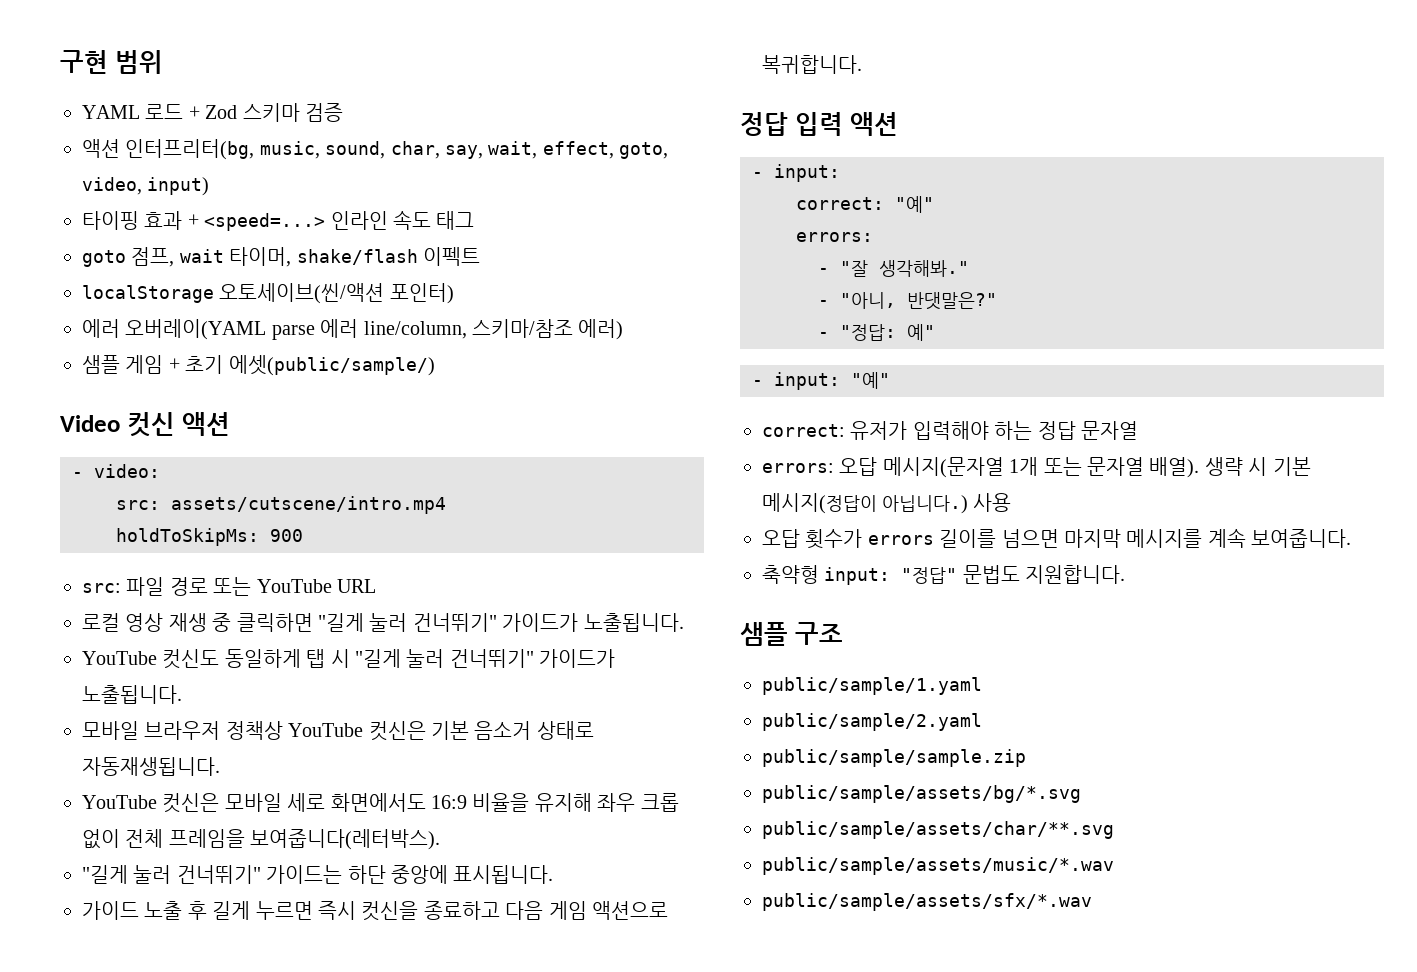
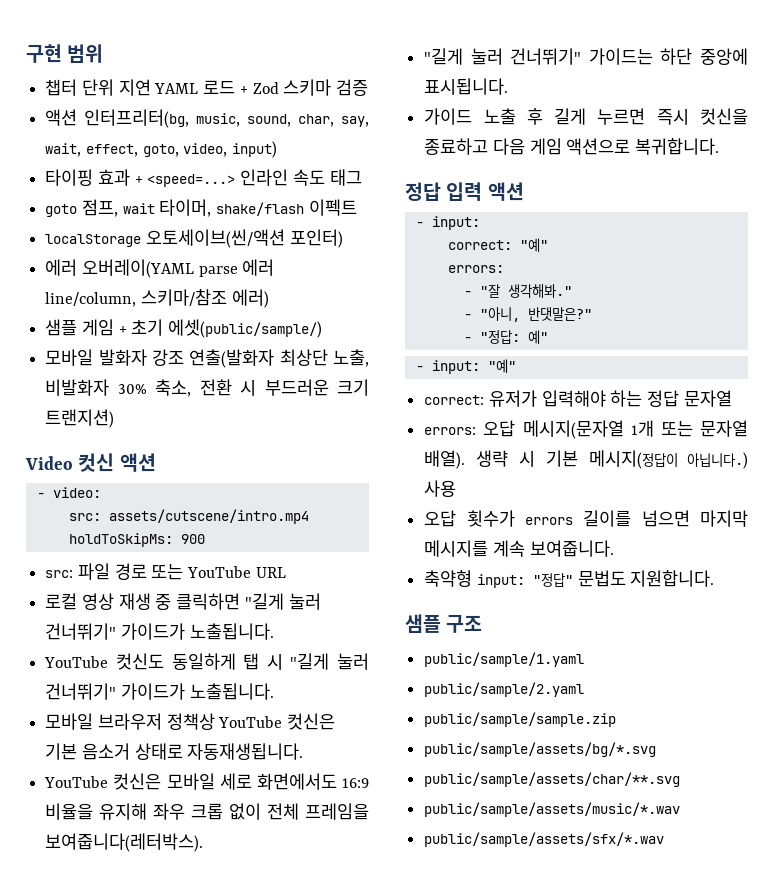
- YAML 로드 + Zod 스키마 검증
+ 챕터 단위 지연 YAML 로드 + Zod 스키마 검증
+ 모바일 발화자 강조 연출(발화자 최상단 노출, 비발화자 30% 축소, 전환 시 부드러운 크기 트랜지션)

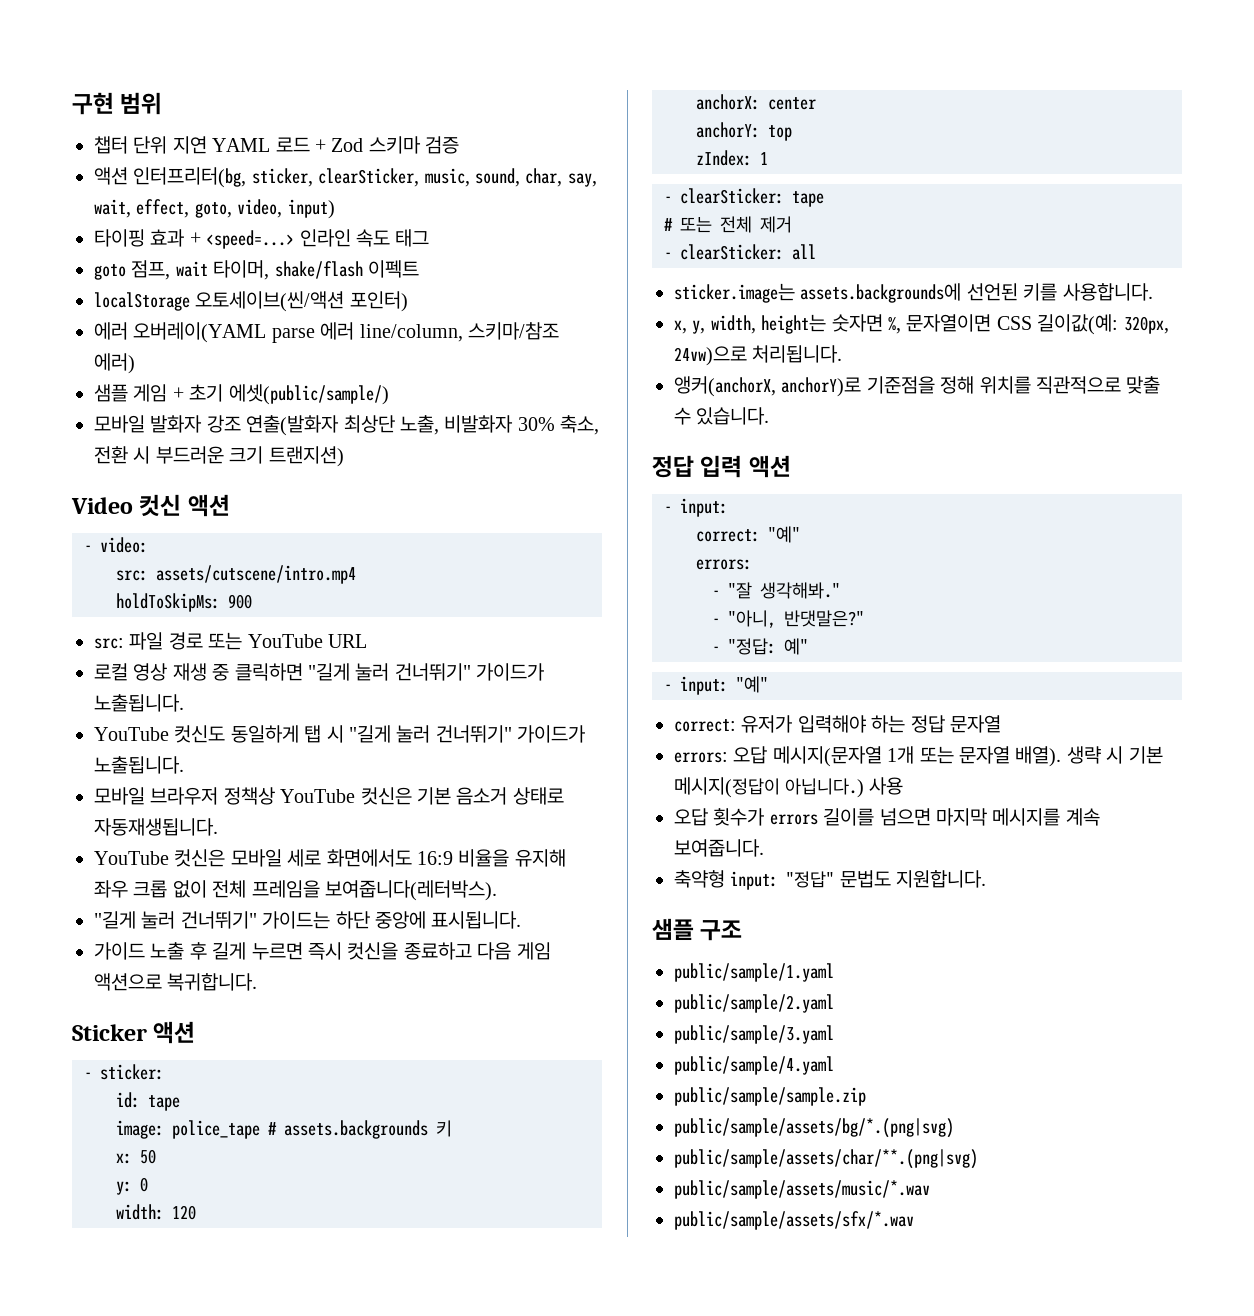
- 액션 인터프리터(bg, music, sound, char, say, wait, effect, goto, video, input)
+ 액션 인터프리터(bg, sticker, clearSticker, music, sound, char, say, wait, effect, goto, video, input)
+ Sticker 액션
+ - sticker:
+ id: tape
+ image: police_tape # assets.backgrounds 키
+ x: 50
+ y: 0
+ width: 120
+ anchorX: center
+ anchorY: top
+ zIndex: 1
+ - clearSticker: tape
+ # 또는 전체 제거
+ - clearSticker: all
+ sticker.image는 assets.backgrounds에 선언된 키를 사용합니다.
+ x, y, width, height는 숫자면 %, 문자열이면 CSS 길이값(예: 320px, 24vw)으로 처리됩니다.
+ 앵커(anchorX, anchorY)로 기준점을 정해 위치를 직관적으로 맞출 수 있습니다.
+ public/sample/3.yaml
+ public/sample/4.yaml
- public/sample/assets/bg/*.svg
- public/sample/assets/char/**.svg
+ public/sample/assets/bg/*.(png|svg)
+ public/sample/assets/char/**.(png|svg)

